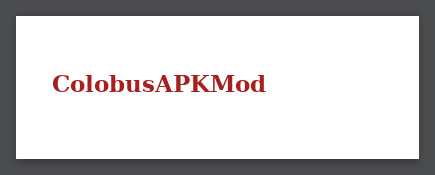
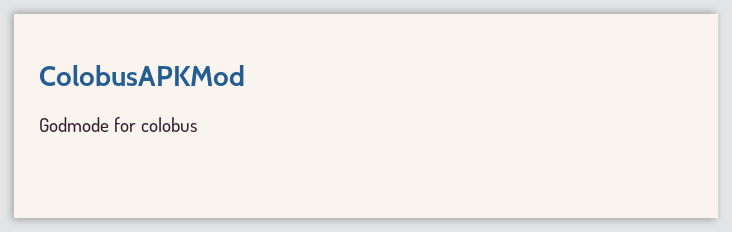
+ Godmode for colobus

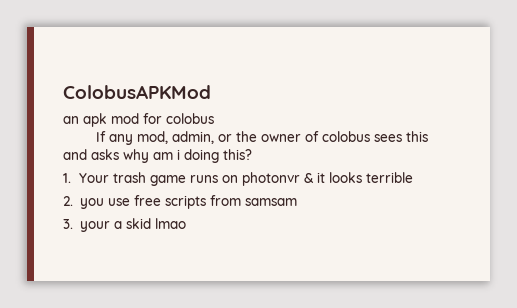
- Godmode for colobus
+ an apk mod for colobus
+ If any mod, admin, or the owner of colobus sees this and asks why am i doing this?
+ 1. Your trash game runs on photonvr & it looks terrible
+ 2. you use free scripts from samsam
+ 3. your a skid lmao

